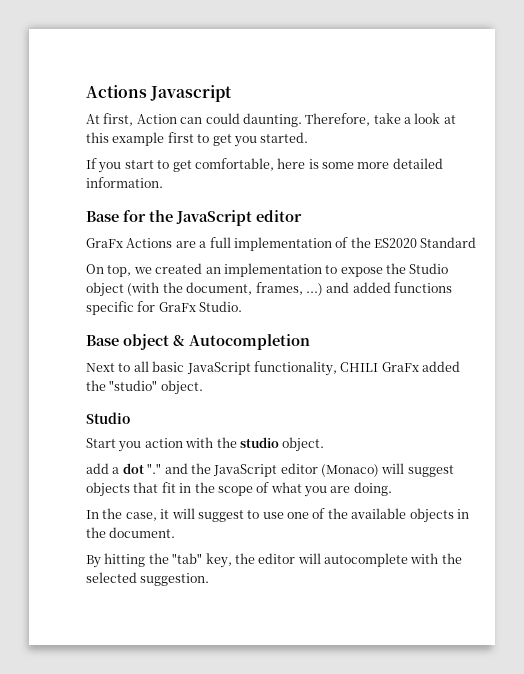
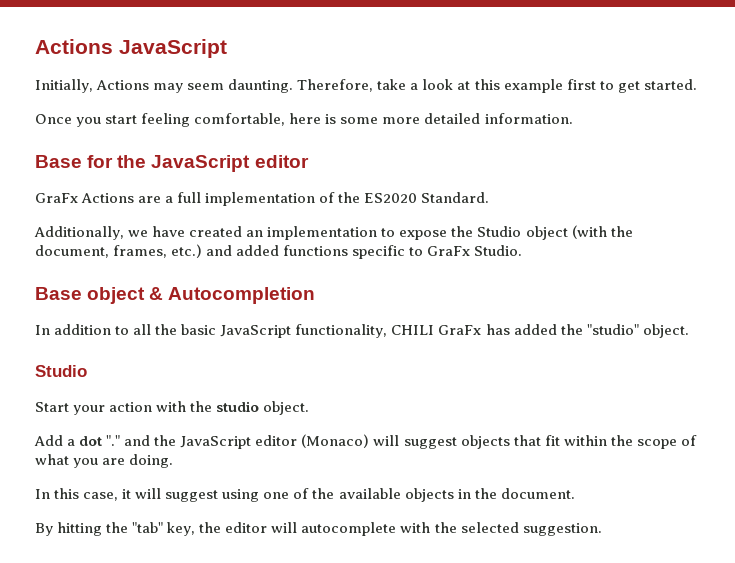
- Actions Javascript
- At first, Action can could daunting.
+ Actions JavaScript
+ Initially, Actions may seem daunting.
- Therefore, take a look at this example first to get you started.
+ Therefore, take a look at this example first to get started.
- If you start to get comfortable, here is some more detailed information.
+ Once you start feeling comfortable, here is some more detailed information.
- GraFx Actions are a full implementation of the ES2020 Standard
- On top, we created an implementation to expose the Studio object (with the document, frames, ...) and added functions specific for GraFx Studio.
+ GraFx Actions are a full implementation of the ES2020 Standard.
+ Additionally, we have created an implementation to expose the Studio object (with the document, frames, etc.) and added functions specific to GraFx Studio.
- Next to all basic JavaScript functionality, CHILI GraFx added the "studio" object.
+ In addition to all the basic JavaScript functionality, CHILI GraFx has added the "studio" object.
- Start you action with the studio object.
+ Start your action with the studio object.
- add a dot "." and the JavaScript editor (Monaco) will suggest objects that fit in the scope of what you are doing.
+ Add a dot "." and the JavaScript editor (Monaco) will suggest objects that fit within the scope of what you are doing.
- In the case, it will suggest to use one of the available objects in the document.
+ In this case, it will suggest using one of the available objects in the document.

